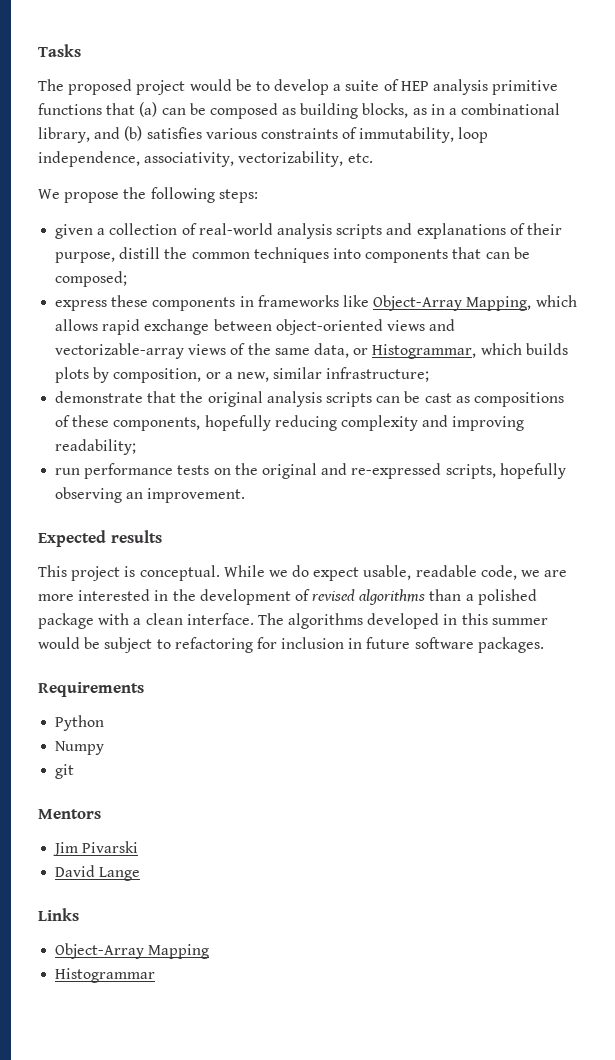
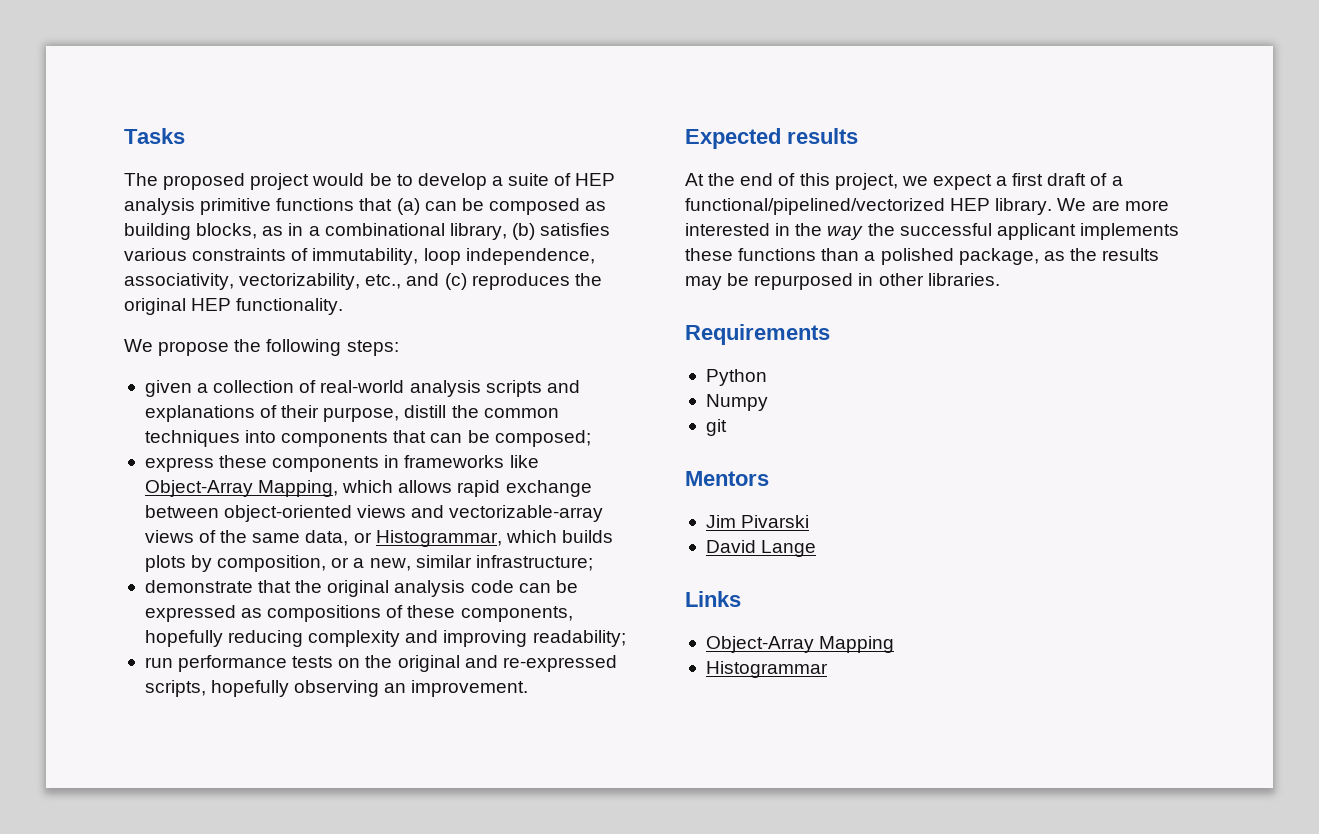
- The proposed project would be to develop a suite of HEP analysis primitive functions that (a) can be composed as building blocks, as in a combinational library, and (b) satisfies various constraints of immutability, loop independence, associativity, vectorizability, etc.
+ The proposed project would be to develop a suite of HEP analysis primitive functions that (a) can be composed as building blocks, as in a combinational library, (b) satisfies various constraints of immutability, loop independence, associativity, vectorizability, etc., and (c) reproduces the original HEP functionality.
- demonstrate that the original analysis scripts can be cast as compositions of these components, hopefully reducing complexity and improving readability;
+ demonstrate that the original analysis code can be expressed as compositions of these components, hopefully reducing complexity and improving readability;
- This project is conceptual. While we do expect usable, readable code, we are more interested in the development of revised algorithms than a polished package with a clean interface. The algorithms developed in this summer would be subject to refactoring for inclusion in future software packages.
+ At the end of this project, we expect a first draft of a functional/pipelined/vectorized HEP library. We are more interested in the way the successful applicant implements these functions than a polished package, as the results may be repurposed in other libraries.

